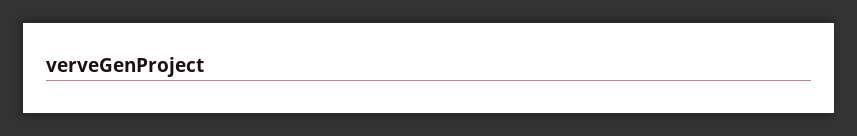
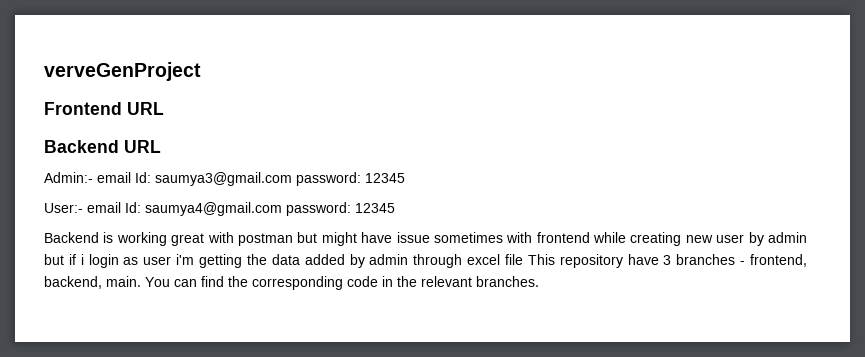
+ Frontend URL
+ Backend URL
+ Admin:- email Id: saumya3@gmail.com password: 12345
+ User:- email Id: saumya4@gmail.com password: 12345
+ Backend is working great with postman but might have issue sometimes with frontend while creating new user by admin but if i login as user i'm getting the data added by admin through excel file This repository have 3 branches - frontend, backend, main. You can find the corresponding code in the relevant branches.

